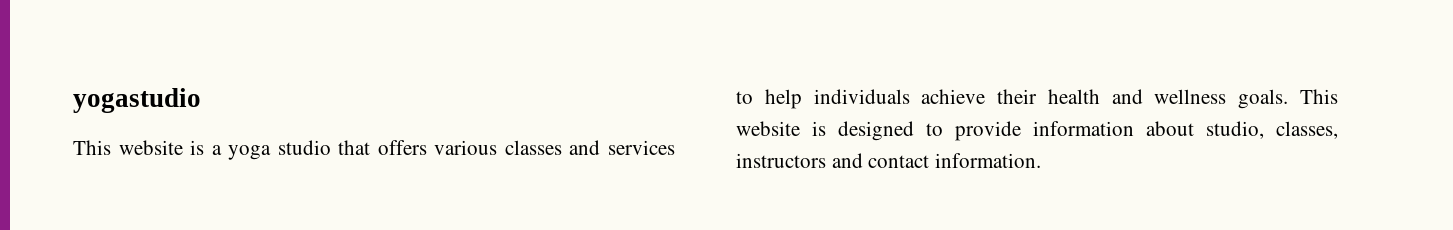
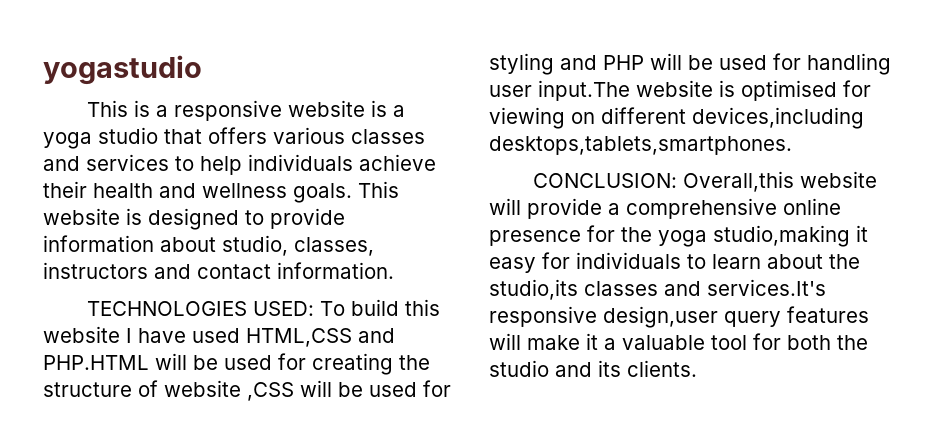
- This website is a yoga studio that offers various classes and services to help individuals achieve their health and wellness goals.
+ This is a responsive website is a yoga studio that offers various classes and services to help individuals achieve their health and wellness goals.
+ TECHNOLOGIES USED: To build this website I have used HTML,CSS and PHP.HTML will be used for creating the structure of website ,CSS will be used for styling and PHP will be used for handling user input.The website is optimised for viewing on different devices,including desktops,tablets,smartphones.
+ CONCLUSION: Overall,this website will provide a comprehensive online presence for the yoga studio,making it easy for individuals to learn about the studio,its classes and services.It's responsive design,user query features will make it a valuable tool for both the studio and its clients.

